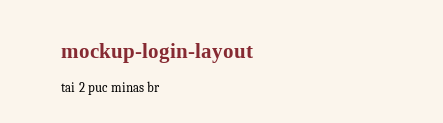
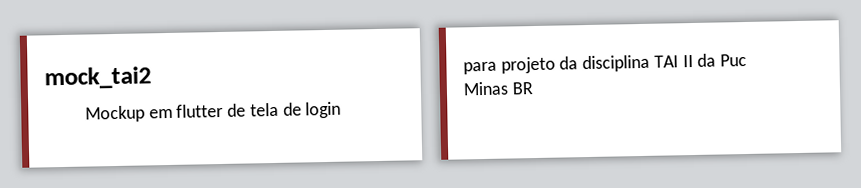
- mockup-login-layout
- tai 2 puc minas br
+ mock_tai2
+ Mockup em flutter de tela de login para projeto da disciplina TAI II da Puc Minas BR

